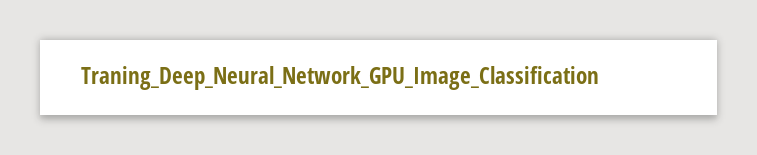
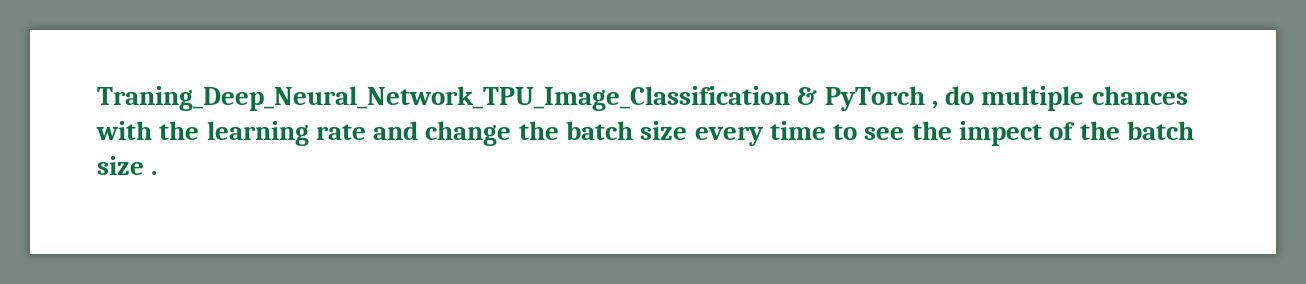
- Traning_Deep_Neural_Network_GPU_Image_Classification
+ Traning_Deep_Neural_Network_TPU_Image_Classification & PyTorch , do multiple chances with the learning rate and change the batch size every time to see the impect of the batch size .

